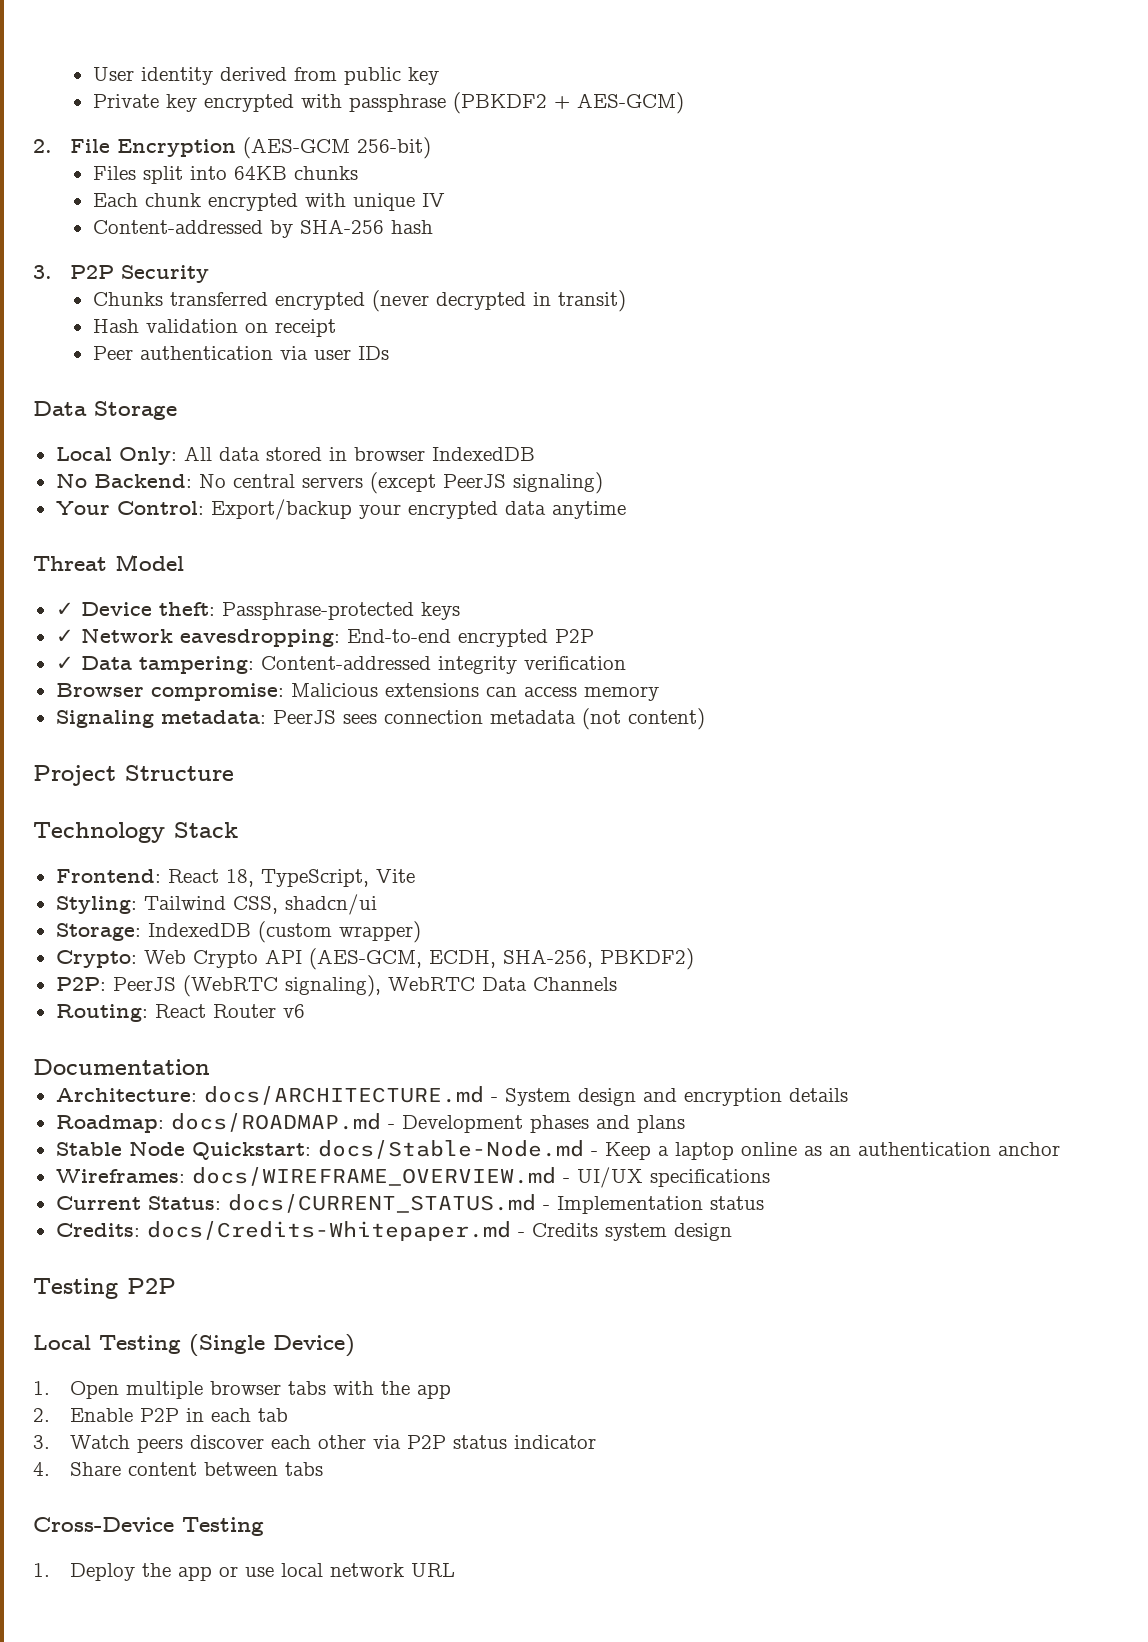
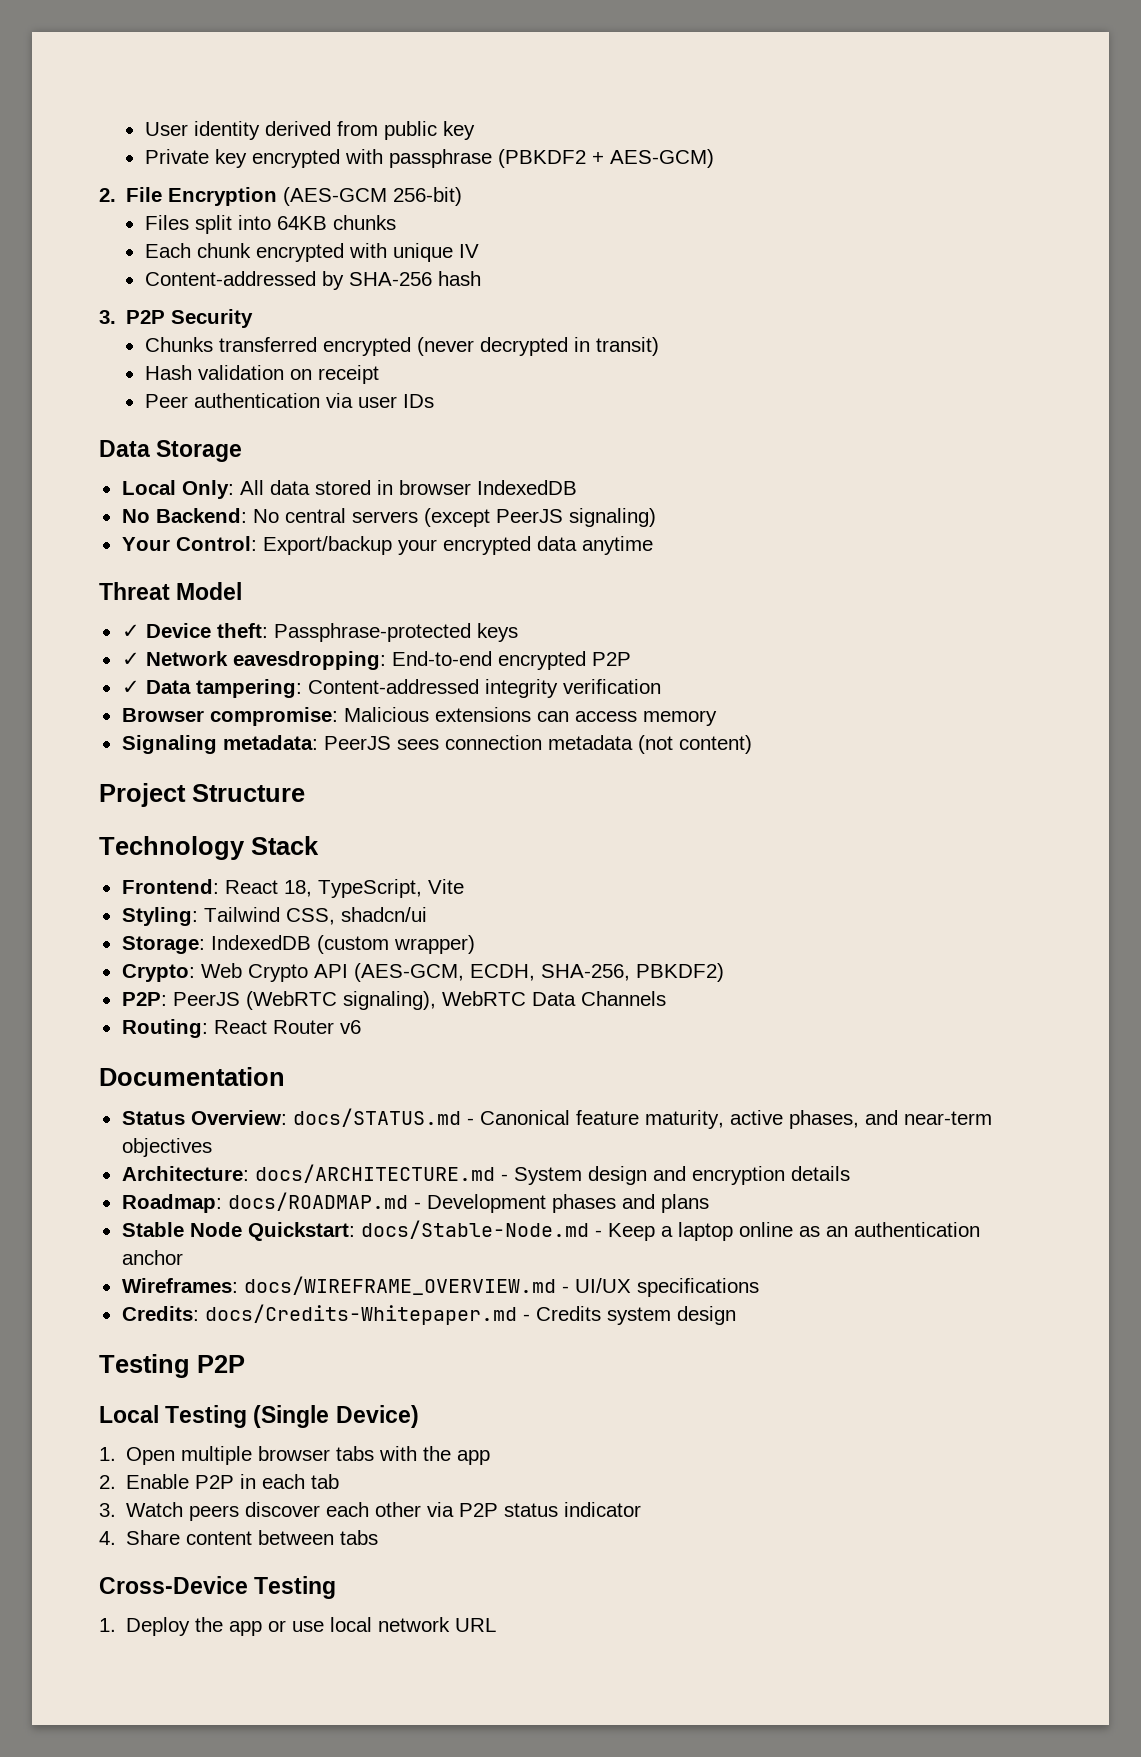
+ Status Overview: docs/STATUS.md - Canonical feature maturity, active phases, and near-term objectives
- Current Status: docs/CURRENT_STATUS.md - Implementation status

